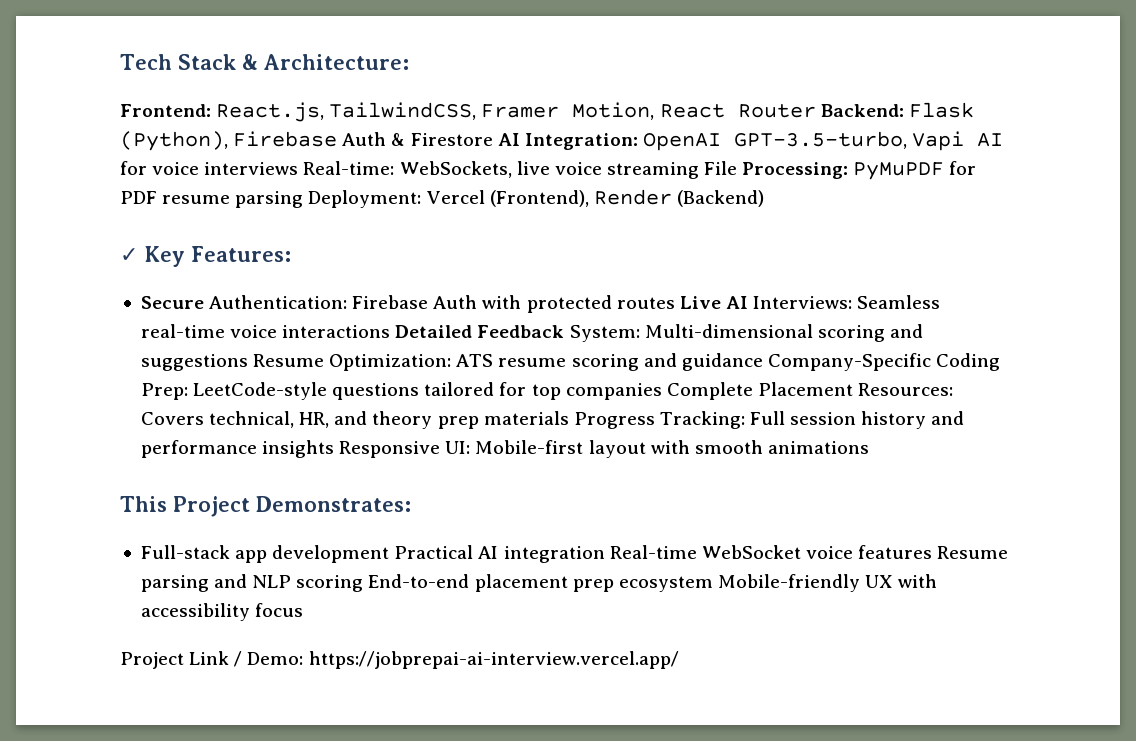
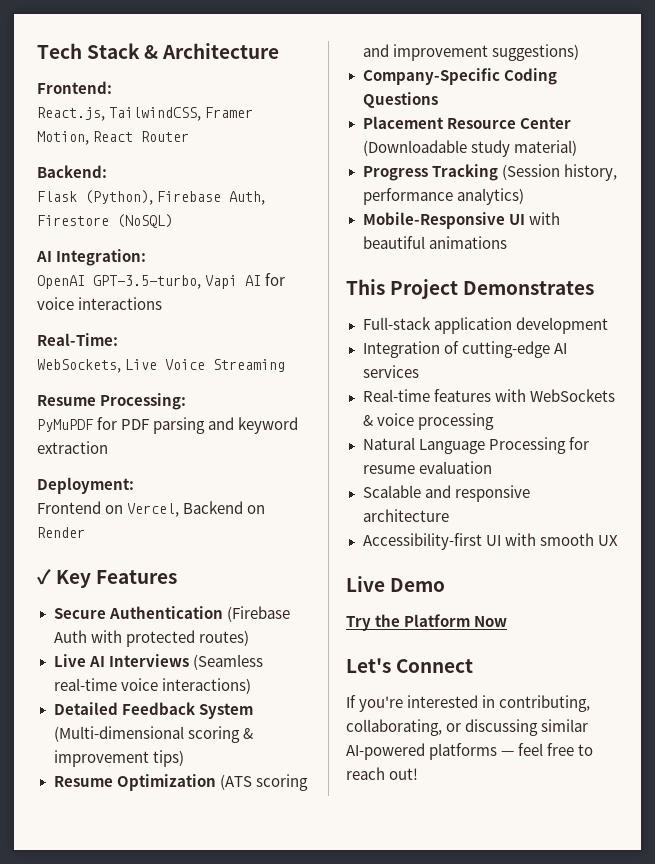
- Tech Stack & Architecture:
+ Tech Stack & Architecture
- Frontend: React.js, TailwindCSS, Framer Motion, React Router Backend: Flask (Python), Firebase Auth & Firestore AI Integration: OpenAI GPT-3.5-turbo, Vapi AI for voice interviews Real-time: WebSockets, live voice streaming File Processing: PyMuPDF for PDF resume parsing Deployment: Vercel (Frontend), Render (Backend)
+ Frontend:
+ React.js, TailwindCSS, Framer Motion, React Router
+ Backend:
+ Flask (Python), Firebase Auth, Firestore (NoSQL)
+ AI Integration:
+ OpenAI GPT-3.5-turbo, Vapi AI for voice interactions
+ Real-Time:
+ WebSockets, Live Voice Streaming
+ Resume Processing:
+ PyMuPDF for PDF parsing and keyword extraction
+ Deployment:
+ Frontend on Vercel, Backend on Render
- ✓ Key Features:
+ ✓ Key Features
- Secure Authentication: Firebase Auth with protected routes Live AI Interviews: Seamless real-time voice interactions Detailed Feedback System: Multi-dimensional scoring and suggestions Resume Optimization: ATS resume scoring and guidance Company-Specific Coding Prep: LeetCode-style questions tailored for top companies Complete Placement Resources: Covers technical, HR, and theory prep materials Progress Tracking: Full session history and performance insights Responsive UI: Mobile-first layout with smooth animations
+ Secure Authentication (Firebase Auth with protected routes)
+ Live AI Interviews (Seamless real-time voice interactions)
+ Detailed Feedback System (Multi-dimensional scoring & improvement tips)
+ Resume Optimization (ATS scoring and improvement suggestions)
+ Company-Specific Coding Questions
+ Placement Resource Center (Downloadable study material)
+ Progress Tracking (Session history, performance analytics)
+ Mobile-Responsive UI with beautiful animations
- This Project Demonstrates:
+ This Project Demonstrates
- Full-stack app development Practical AI integration Real-time WebSocket voice features Resume parsing and NLP scoring End-to-end placement prep ecosystem Mobile-friendly UX with accessibility focus
- Project Link / Demo: https://jobprepai-ai-interview.vercel.app/
+ Full-stack application development
+ Integration of cutting-edge AI services
+ Real-time features with WebSockets & voice processing
+ Natural Language Processing for resume evaluation
+ Scalable and responsive architecture
+ Accessibility-first UI with smooth UX
+ Live Demo
+ Try the Platform Now
+ Let's Connect
+ If you're interested in contributing, collaborating, or discussing similar AI-powered platforms — feel free to reach out!

